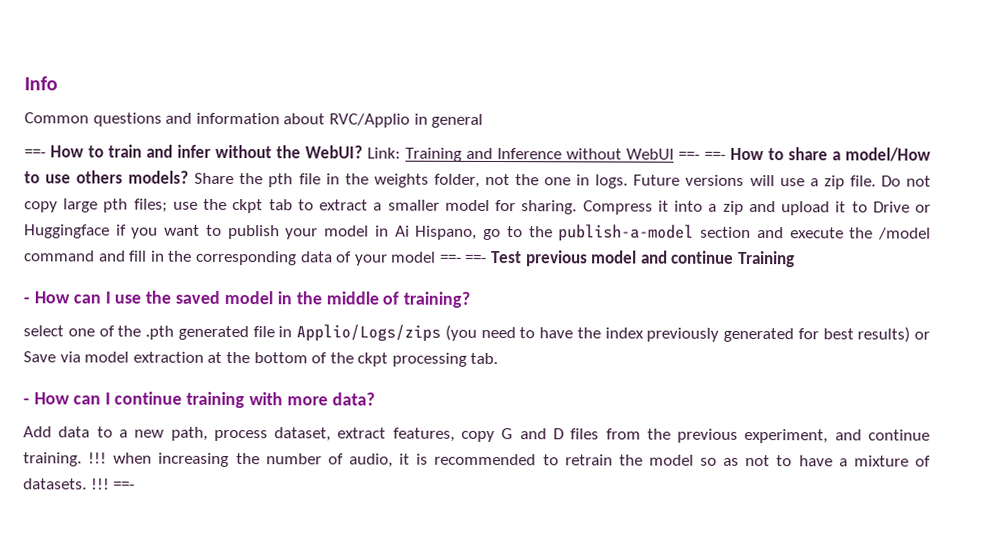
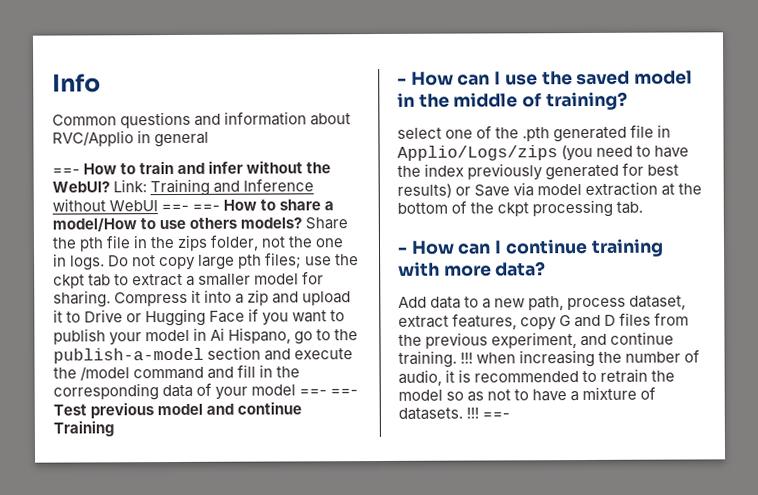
- Share the pth file in the weights folder, not the one in logs.
+ Share the pth file in the zips folder, not the one in logs.
- Future versions will use a zip file.
- Compress it into a zip and upload it to Drive or Huggingface if you want to publish your model in Ai Hispano, go to the publish-a-model section and execute the /model command and fill in the corresponding data of your model ==- ==- Test previous model and continue Training
+ Compress it into a zip and upload it to Drive or Hugging Face if you want to publish your model in Ai Hispano, go to the publish-a-model section and execute the /model command and fill in the corresponding data of your model ==- ==- Test previous model and continue Training

